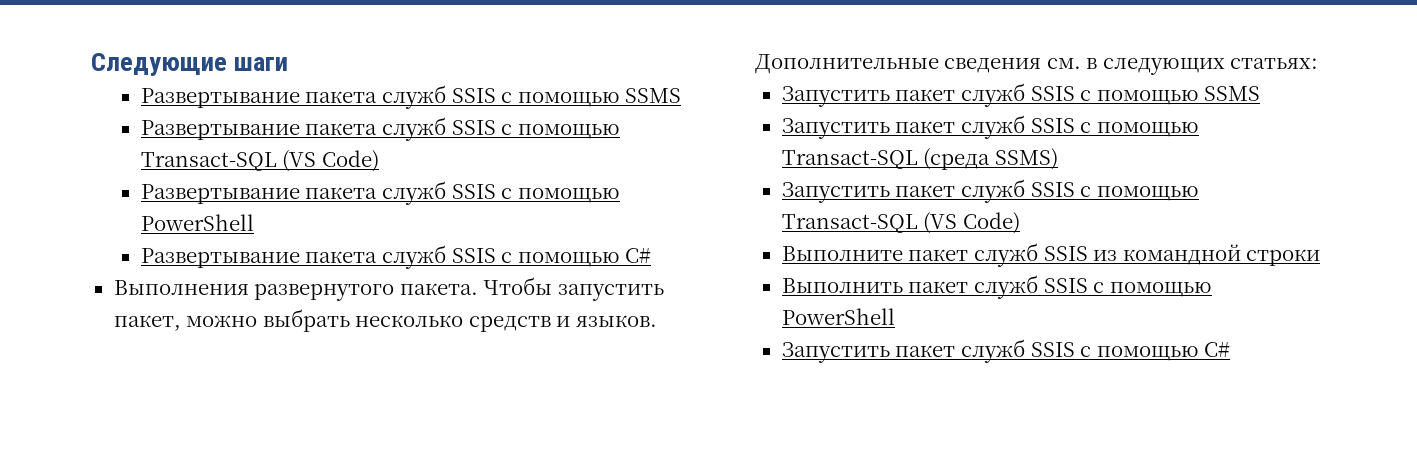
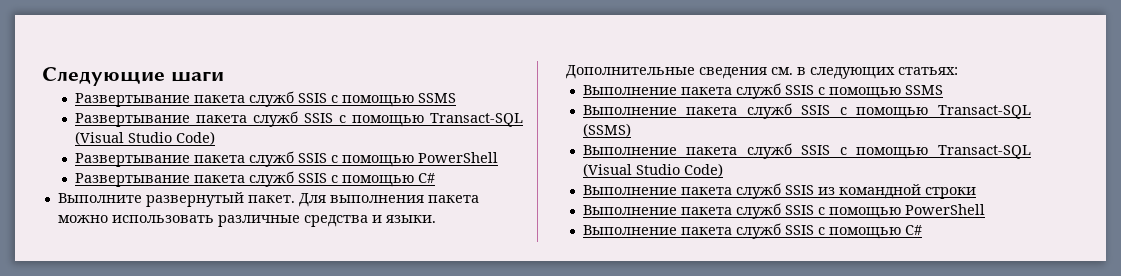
- Развертывание пакета служб SSIS с помощью Transact-SQL (VS Code)
+ Развертывание пакета служб SSIS с помощью Transact-SQL (Visual Studio Code)
- Выполнения развернутого пакета. Чтобы запустить пакет, можно выбрать несколько средств и языков.
+ Выполните развернутый пакет. Для выполнения пакета можно использовать различные средства и языки.
- Запустить пакет служб SSIS с помощью SSMS
- Запустить пакет служб SSIS с помощью Transact-SQL (среда SSMS)
- Запустить пакет служб SSIS с помощью Transact-SQL (VS Code)
- Выполните пакет служб SSIS из командной строки
+ Выполнение пакета служб SSIS с помощью SSMS
+ Выполнение пакета служб SSIS с помощью Transact-SQL (SSMS)
+ Выполнение пакета служб SSIS с помощью Transact-SQL (Visual Studio Code)
+ Выполнение пакета служб SSIS из командной строки
- Выполнить пакет служб SSIS с помощью PowerShell
- Запустить пакет служб SSIS с помощью C#
+ Выполнение пакета служб SSIS с помощью PowerShell
+ Выполнение пакета служб SSIS с помощью C#

